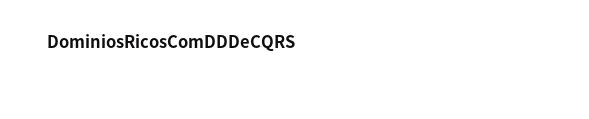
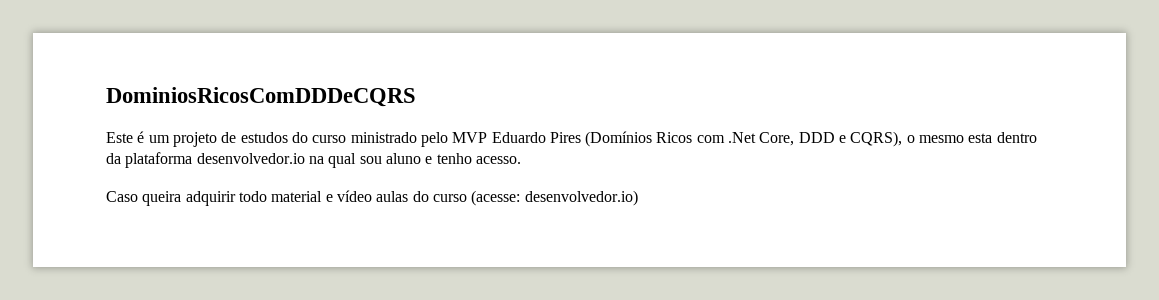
+ Este é um projeto de estudos do curso ministrado pelo MVP Eduardo Pires (Domínios Ricos com .Net Core, DDD e CQRS), o mesmo esta dentro da plataforma desenvolvedor.io na qual sou aluno e tenho acesso.
+ Caso queira adquirir todo material e vídeo aulas do curso (acesse: desenvolvedor.io)

